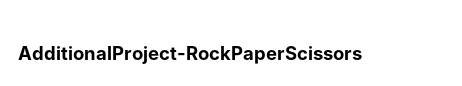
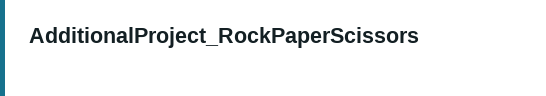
- AdditionalProject-RockPaperScissors
+ AdditionalProject_RockPaperScissors

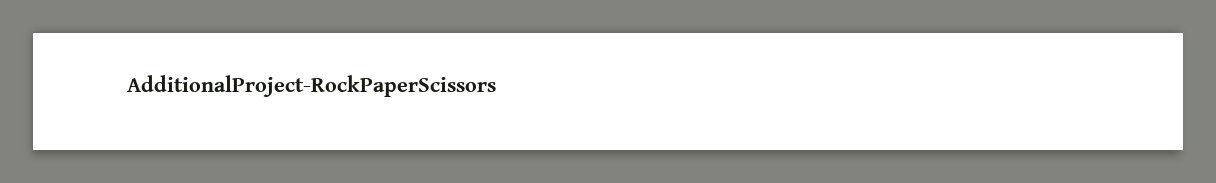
- AdditionalProject_RockPaperScissors
+ AdditionalProject-RockPaperScissors

